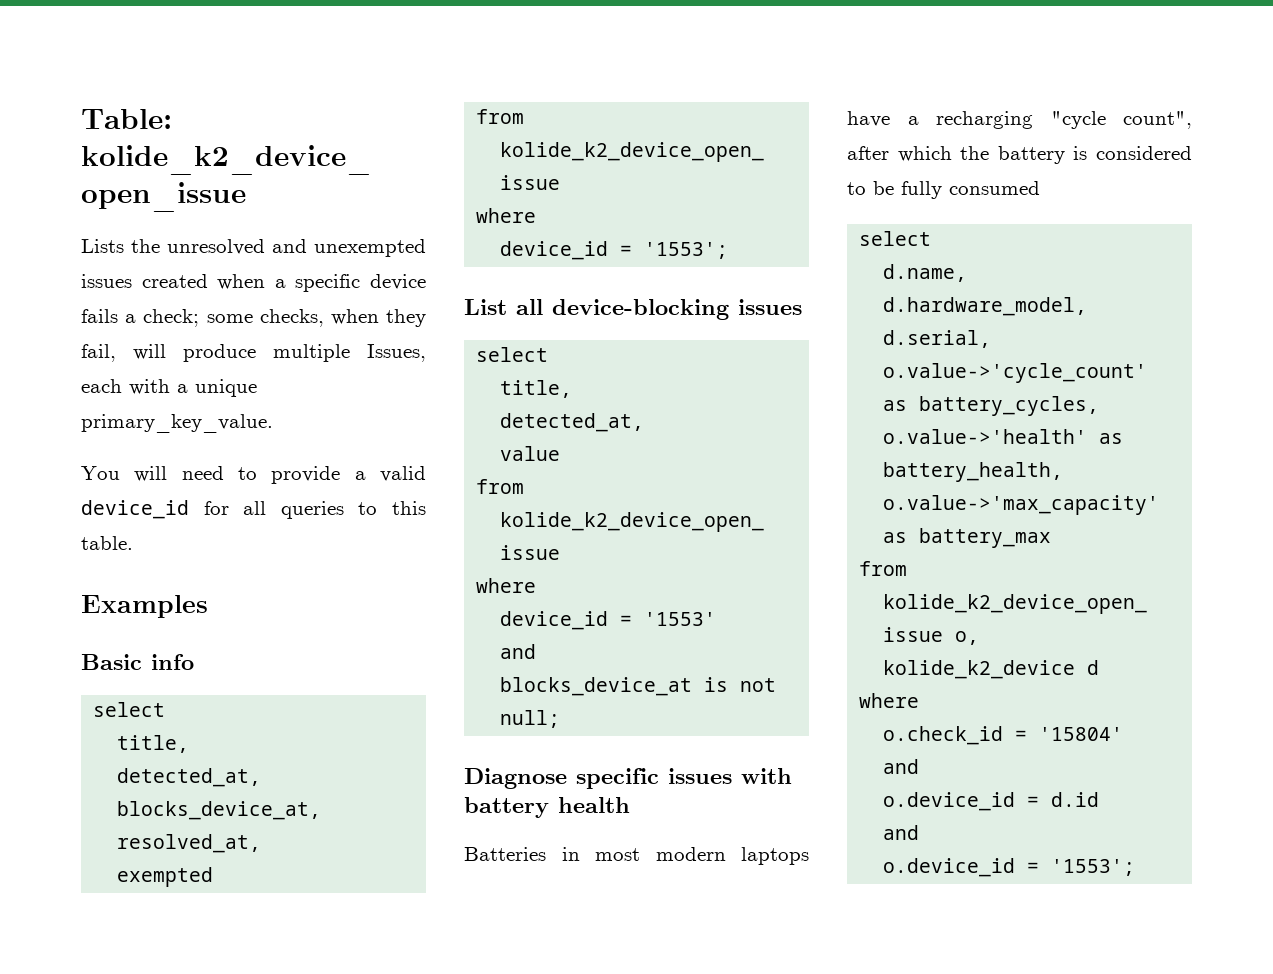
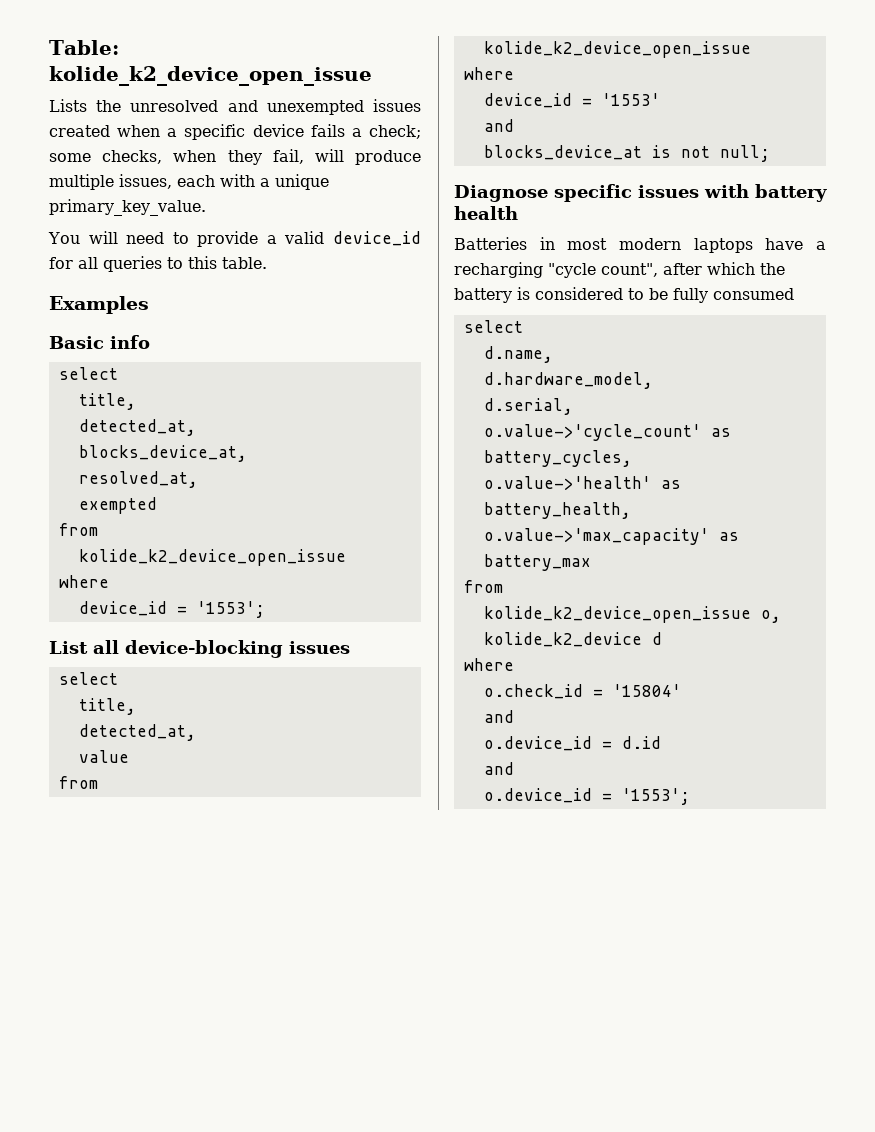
- Lists the unresolved and unexempted issues created when a specific device fails a check; some checks, when they fail, will produce multiple Issues, each with a unique primary_key_value.
+ Lists the unresolved and unexempted issues created when a specific device fails a check; some checks, when they fail, will produce multiple issues, each with a unique primary_key_value.

